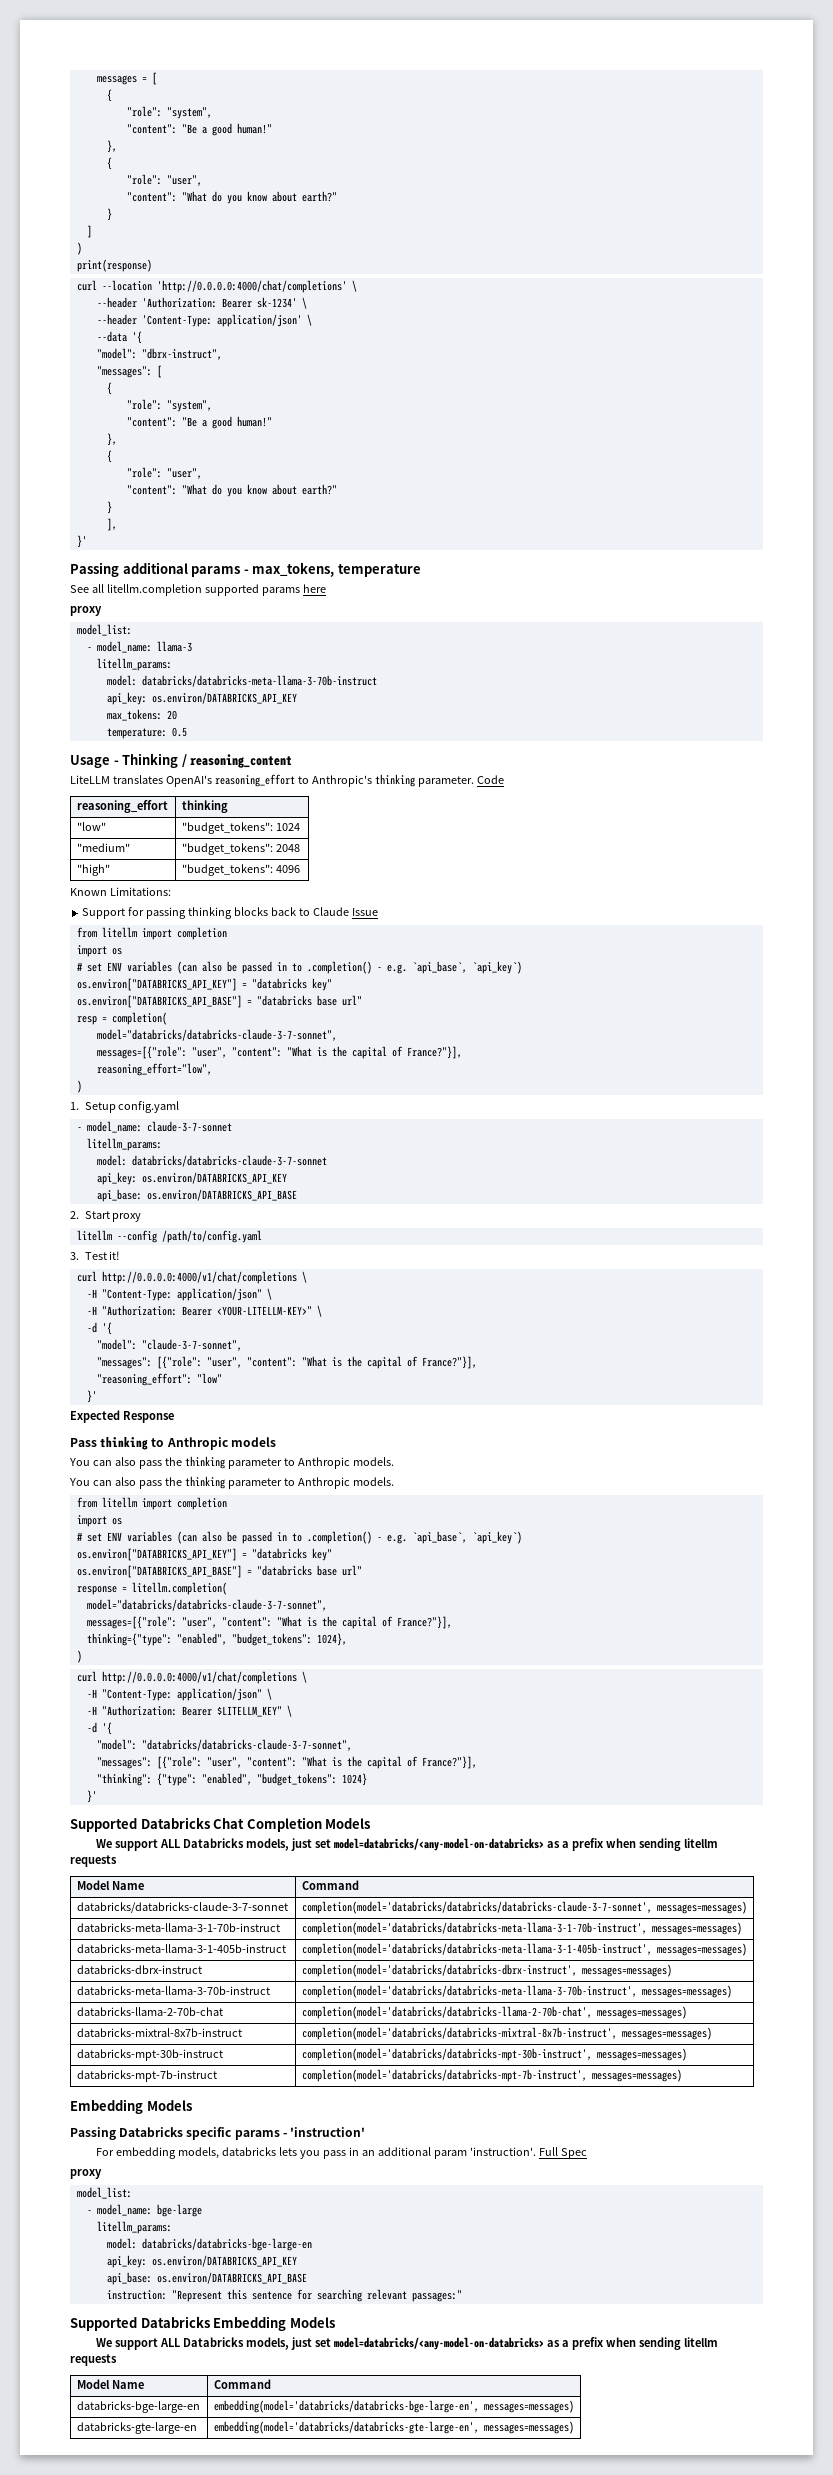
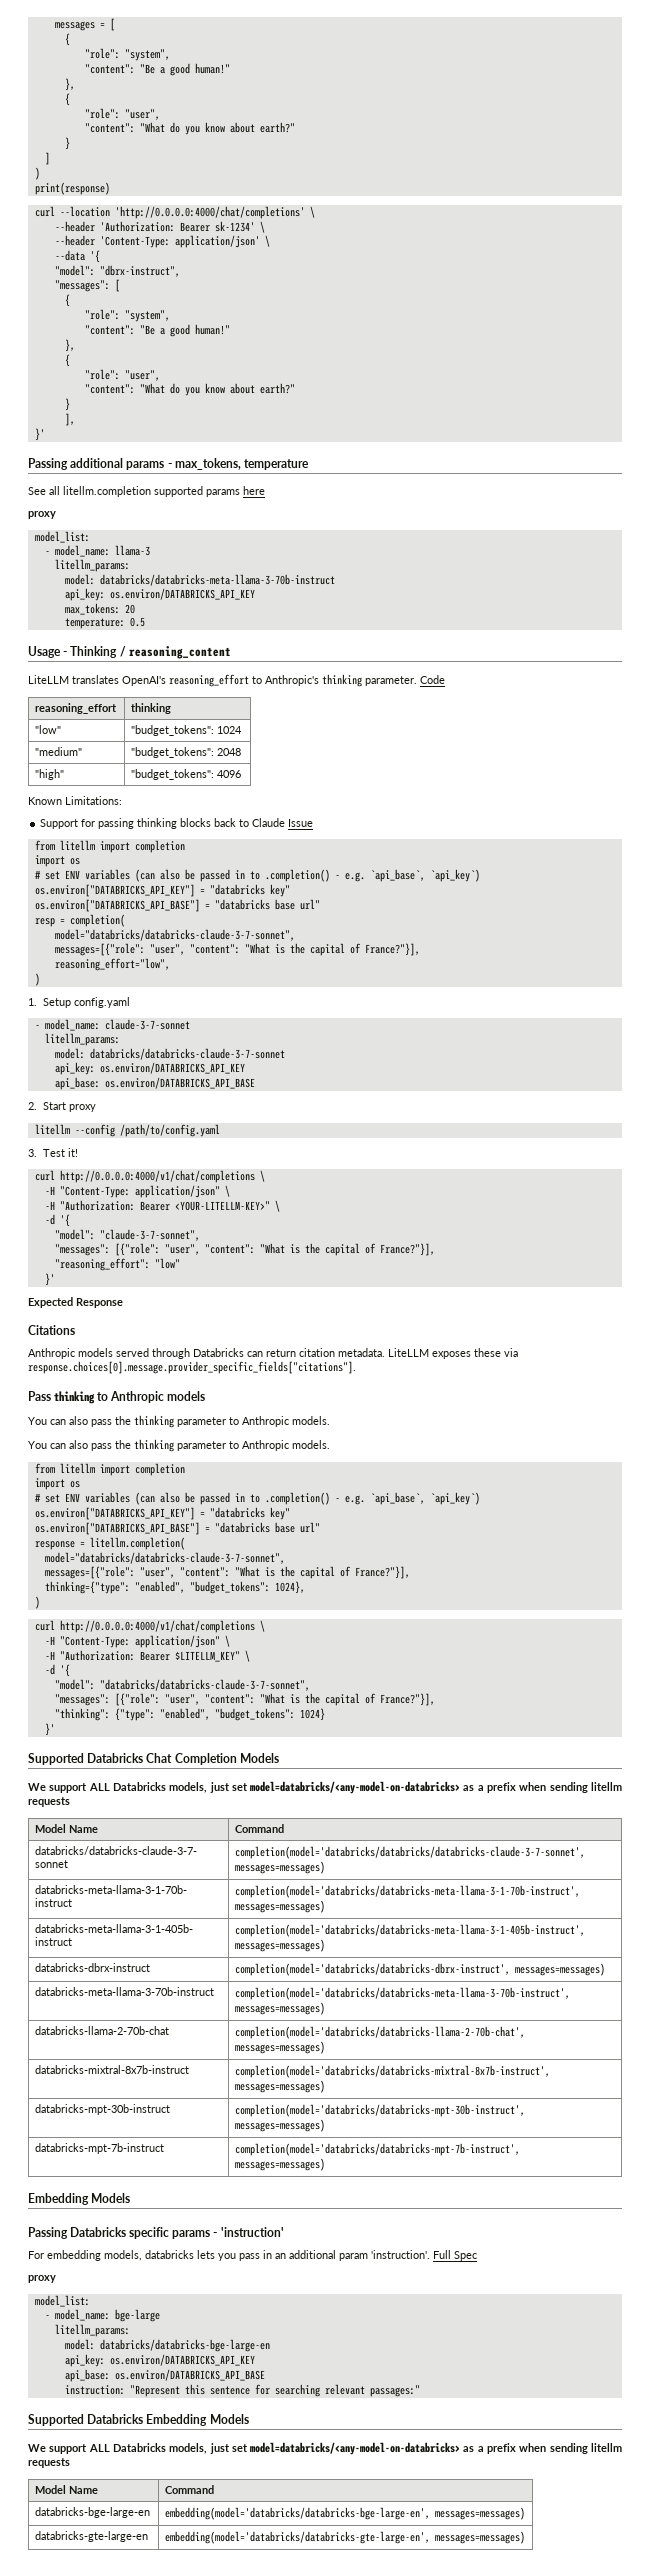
+ Citations
+ Anthropic models served through Databricks can return citation metadata. LiteLLM exposes these via response.choices[0].message.provider_specific_fields["citations"].

